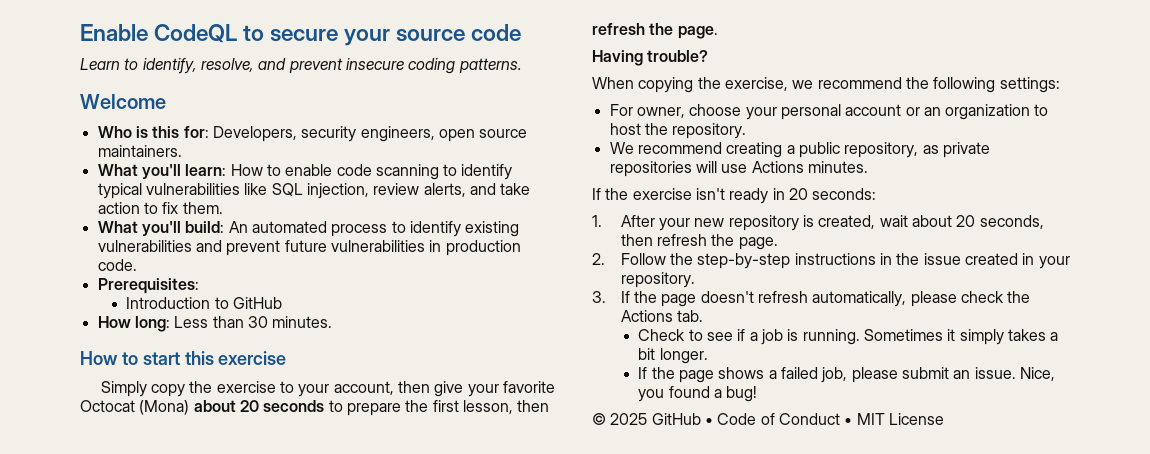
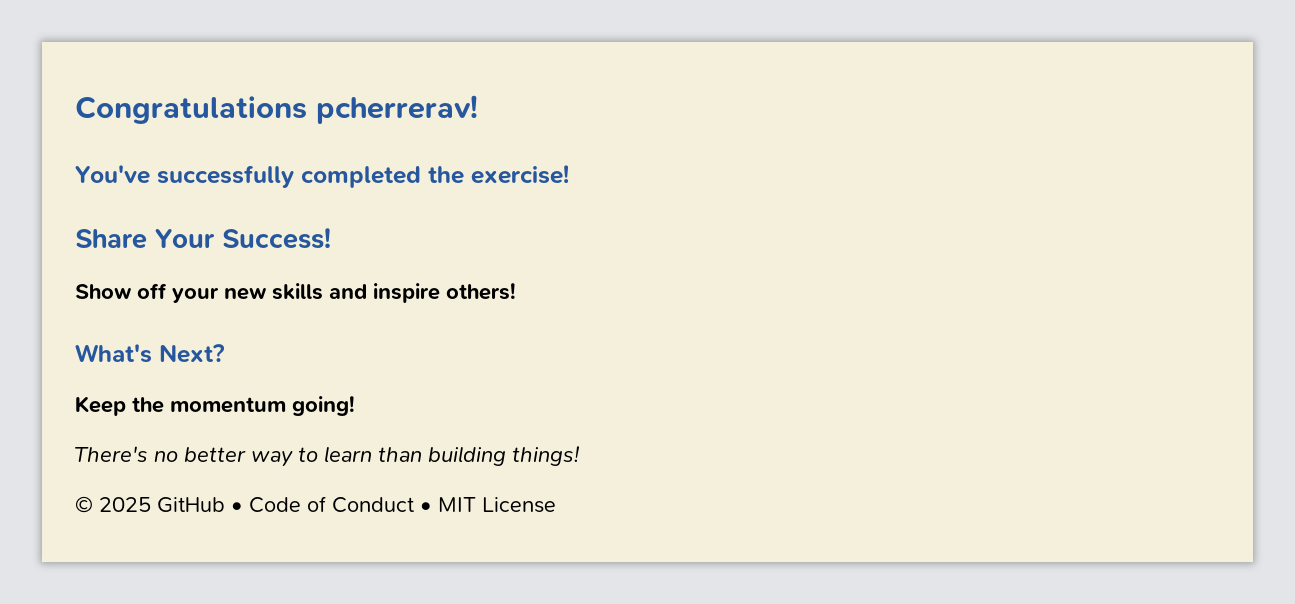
- Enable CodeQL to secure your source code
- Learn to identify, resolve, and prevent insecure coding patterns.
- Welcome
- Who is this for: Developers, security engineers, open source maintainers.
- What you'll learn: How to enable code scanning to identify typical vulnerabilities like SQL injection, review alerts, and take action to fix them.
- What you'll build: An automated process to identify existing vulnerabilities and prevent future vulnerabilities in production code.
- Prerequisites:
- Introduction to GitHub
- How long: Less than 30 minutes.
- How to start this exercise
- Simply copy the exercise to your account, then give your favorite Octocat (Mona) about 20 seconds to prepare the first lesson, then refresh the page.
- Having trouble?
- When copying the exercise, we recommend the following settings:
- For owner, choose your personal account or an organization to host the repository.
- We recommend creating a public repository, as private repositories will use Actions minutes.
- If the exercise isn't ready in 20 seconds:
- 1. After your new repository is created, wait about 20 seconds, then refresh the page.
- 2. Follow the step-by-step instructions in the issue created in your repository.
- 3. If the page doesn't refresh automatically, please check the Actions tab.
- Check to see if a job is running. Sometimes it simply takes a bit longer.
- If the page shows a failed job, please submit an issue. Nice, you found a bug!
+ Congratulations pcherrerav!
+ You've successfully completed the exercise!
+ Share Your Success!
+ Show off your new skills and inspire others!
+ What's Next?
+ Keep the momentum going!
+ There's no better way to learn than building things!

